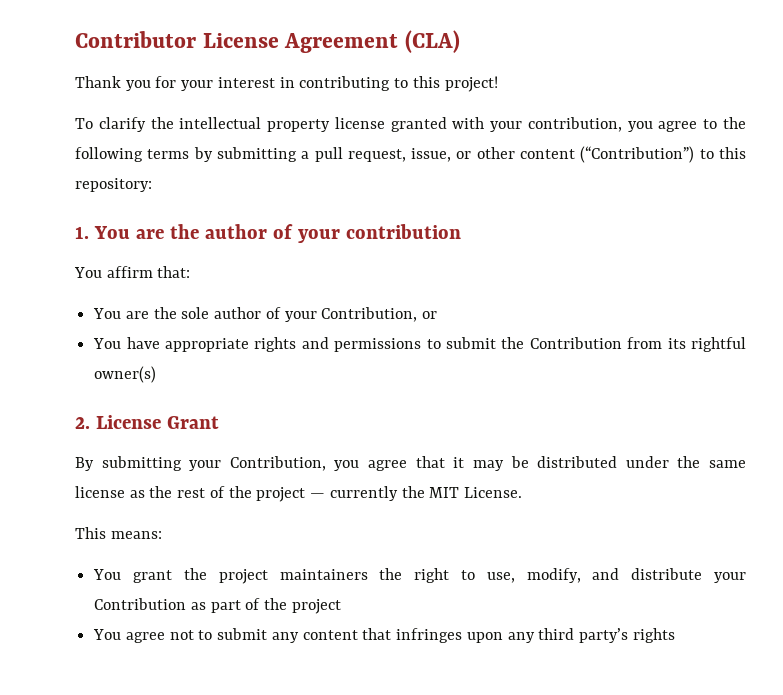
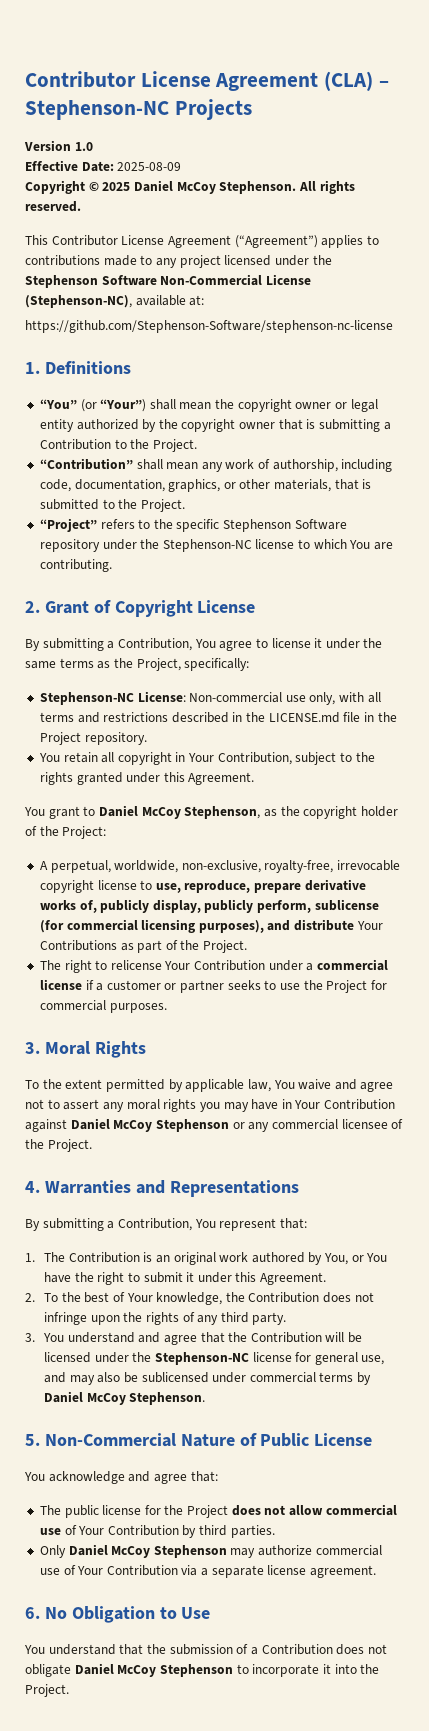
- Contributor License Agreement (CLA)
- Thank you for your interest in contributing to this project!
- To clarify the intellectual property license granted with your contribution, you agree to the following terms by submitting a pull request, issue, or other content (“Contribution”) to this repository:
- 1. You are the author of your contribution
- You affirm that:
- You are the sole author of your Contribution, or
- You have appropriate rights and permissions to submit the Contribution from its rightful owner(s)
- 2. License Grant
- By submitting your Contribution, you agree that it may be distributed under the same license as the rest of the project — currently the MIT License.
- This means:
- You grant the project maintainers the right to use, modify, and distribute your Contribution as part of the project
- You agree not to submit any content that infringes upon any third party’s rights
+ Contributor License Agreement (CLA) – Stephenson-NC Projects
+ Version 1.0
+ Effective Date: 2025-08-09
+ Copyright © 2025 Daniel McCoy Stephenson. All rights reserved.
+ This Contributor License Agreement (“Agreement”) applies to contributions made to any project licensed under the Stephenson Software Non-Commercial License (Stephenson-NC), available at:
+ https://github.com/Stephenson-Software/stephenson-nc-license
+ 1. Definitions
+ “You” (or “Your”) shall mean the copyright owner or legal entity authorized by the copyright owner that is submitting a Contribution to the Project.
+ “Contribution” shall mean any work of authorship, including code, documentation, graphics, or other materials, that is submitted to the Project.
+ “Project” refers to the specific Stephenson Software repository under the Stephenson-NC license to which You are contributing.
+ 2. Grant of Copyright License
+ By submitting a Contribution, You agree to license it under the same terms as the Project, specifically:
+ Stephenson-NC License: Non-commercial use only, with all terms and restrictions described in the LICENSE.md file in the Project repository.
+ You retain all copyright in Your Contribution, subject to the rights granted under this Agreement.
+ You grant to Daniel McCoy Stephenson, as the copyright holder of the Project:
+ A perpetual, worldwide, non-exclusive, royalty-free, irrevocable copyright license to use, reproduce, prepare derivative works of, publicly display, publicly perform, sublicense (for commercial licensing purposes), and distribute Your Contributions as part of the Project.
+ The right to relicense Your Contribution under a commercial license if a customer or partner seeks to use the Project for commercial purposes.
+ 3. Moral Rights
+ To the extent permitted by applicable law, You waive and agree not to assert any moral rights you may have in Your Contribution against Daniel McCoy Stephenson or any commercial licensee of the Project.
+ 4. Warranties and Representations
+ By submitting a Contribution, You represent that:
+ 1. The Contribution is an original work authored by You, or You have the right to submit it under this Agreement.
+ 2. To the best of Your knowledge, the Contribution does not infringe upon the rights of any third party.
+ 3. You understand and agree that the Contribution will be licensed under the Stephenson-NC license for general use, and may also be sublicensed under commercial terms by Daniel McCoy Stephenson.
+ 5. Non-Commercial Nature of Public License
+ You acknowledge and agree that:
+ The public license for the Project does not allow commercial use of Your Contribution by third parties.
+ Only Daniel McCoy Stephenson may authorize commercial use of Your Contribution via a separate license agreement.
+ 6. No Obligation to Use
+ You understand that the submission of a Contribution does not obligate Daniel McCoy Stephenson to incorporate it into the Project.

